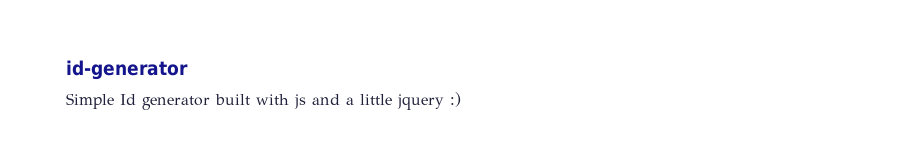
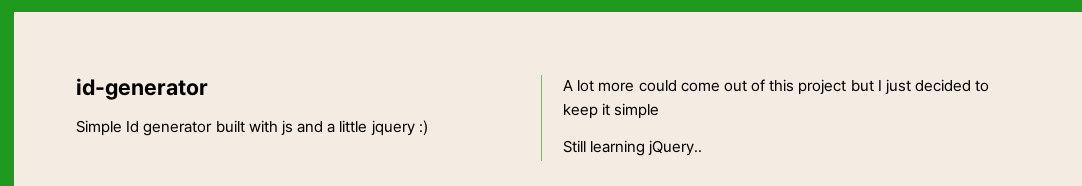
+ A lot more could come out of this project but I just decided to keep it simple
+ Still learning jQuery..

